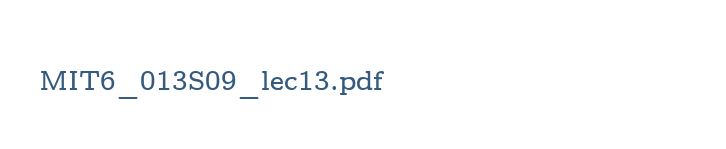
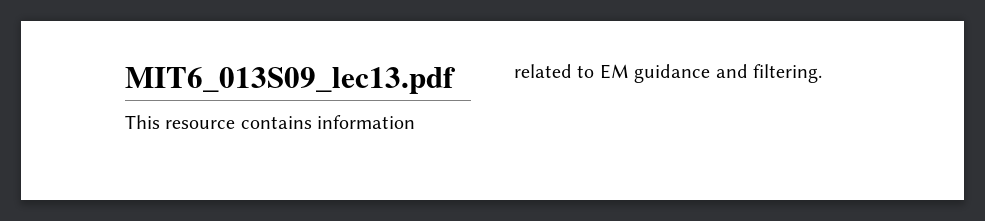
+ This resource contains information related to EM guidance and filtering.

